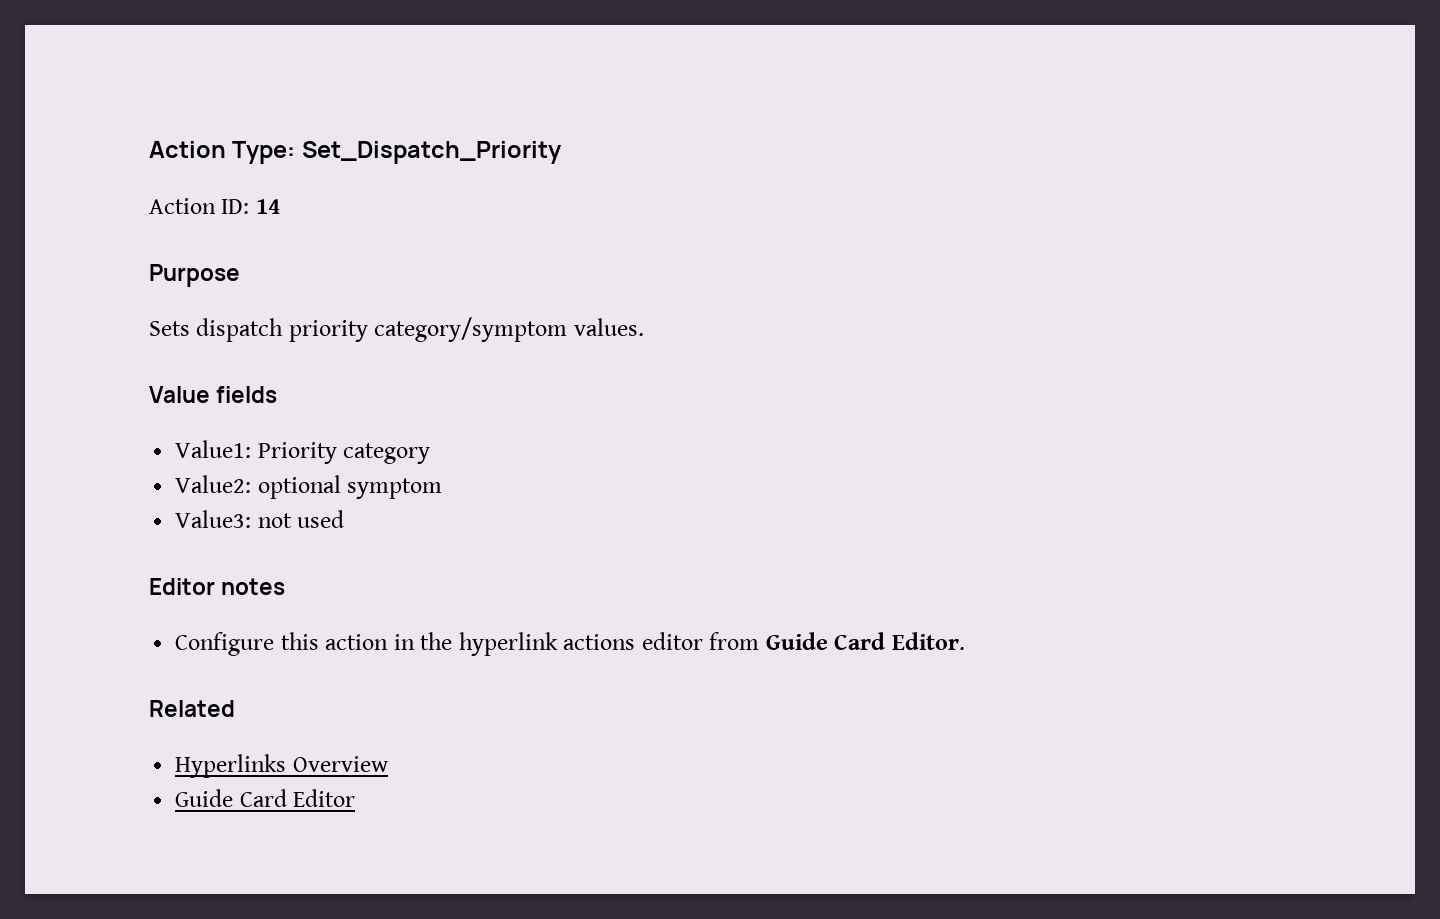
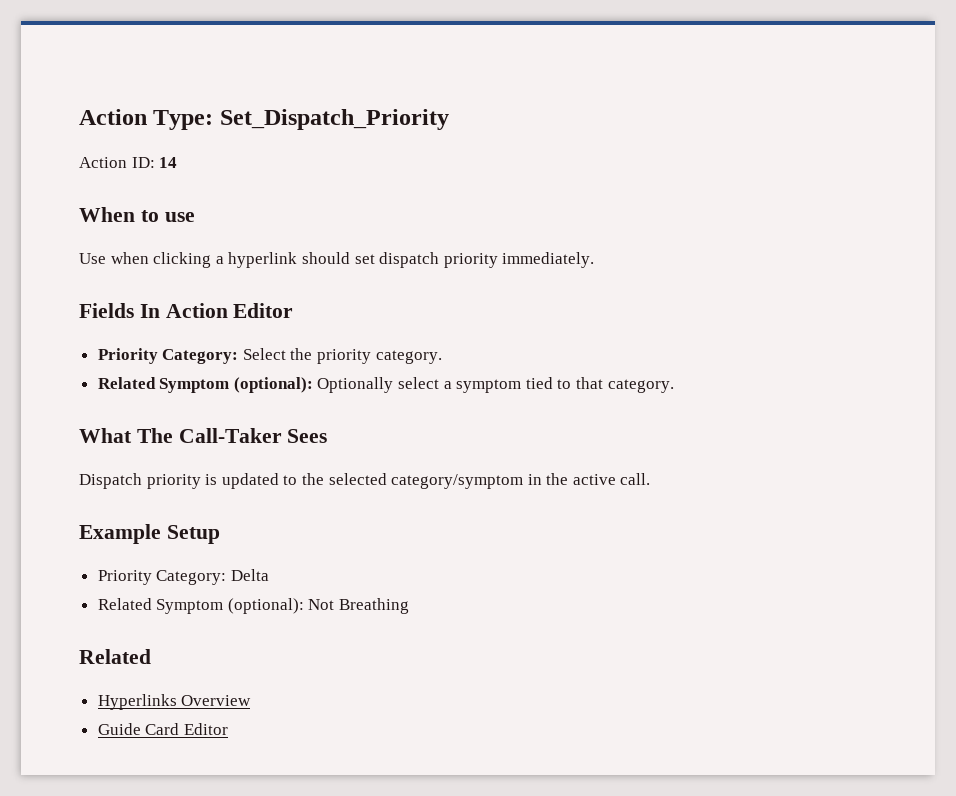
- Purpose
- Sets dispatch priority category/symptom values.
- Value fields
- Value1: Priority category
- Value2: optional symptom
- Value3: not used
- Editor notes
- Configure this action in the hyperlink actions editor from Guide Card Editor.
+ When to use
+ Use when clicking a hyperlink should set dispatch priority immediately.
+ Fields In Action Editor
+ Priority Category: Select the priority category.
+ Related Symptom (optional): Optionally select a symptom tied to that category.
+ What The Call-Taker Sees
+ Dispatch priority is updated to the selected category/symptom in the active call.
+ Example Setup
+ Priority Category: Delta
+ Related Symptom (optional): Not Breathing

